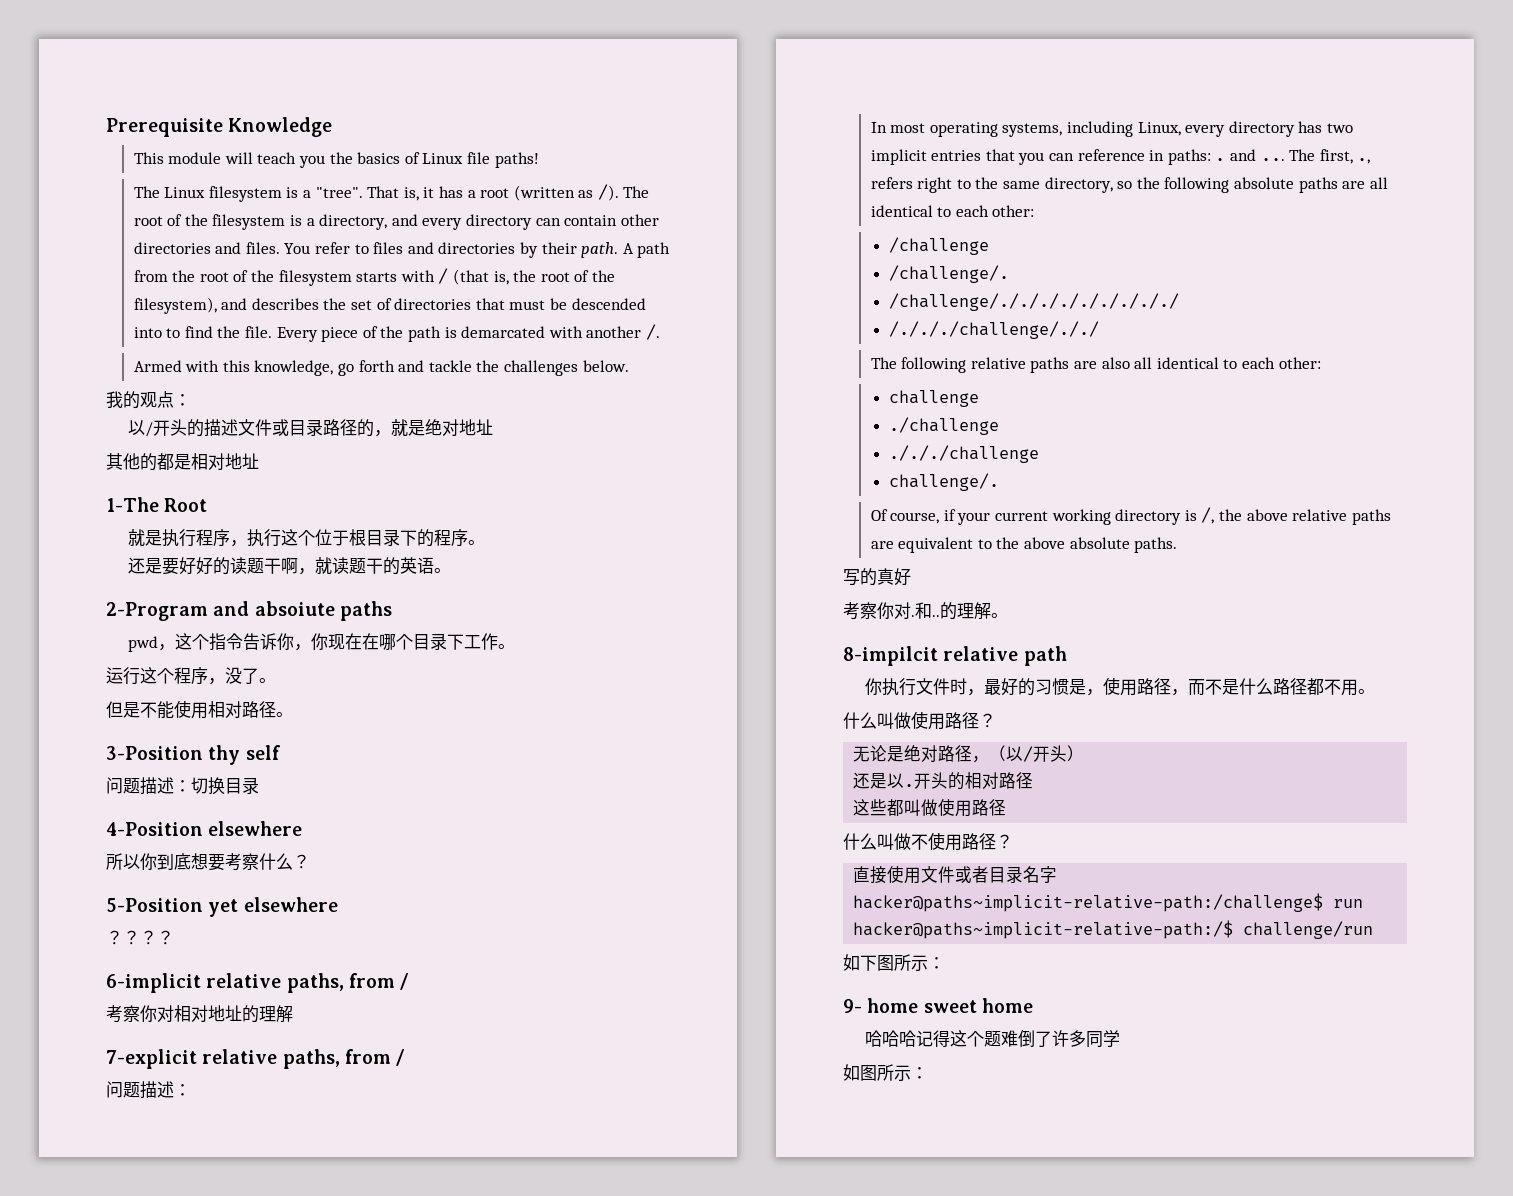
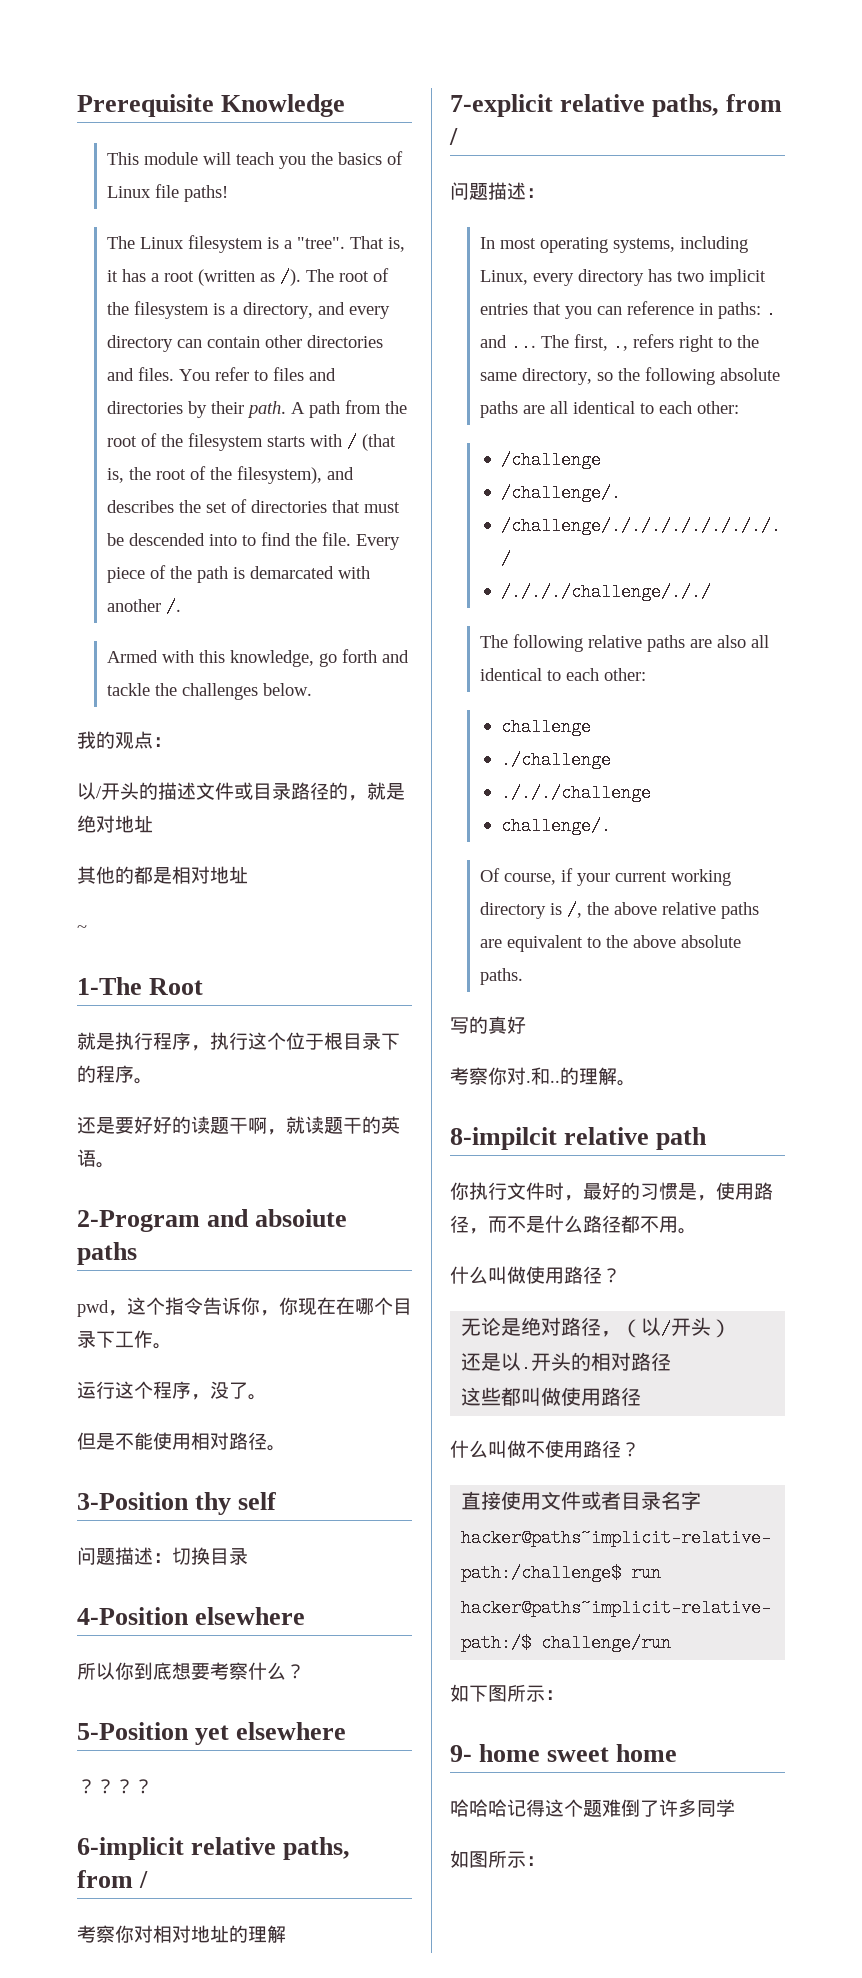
+ ~

